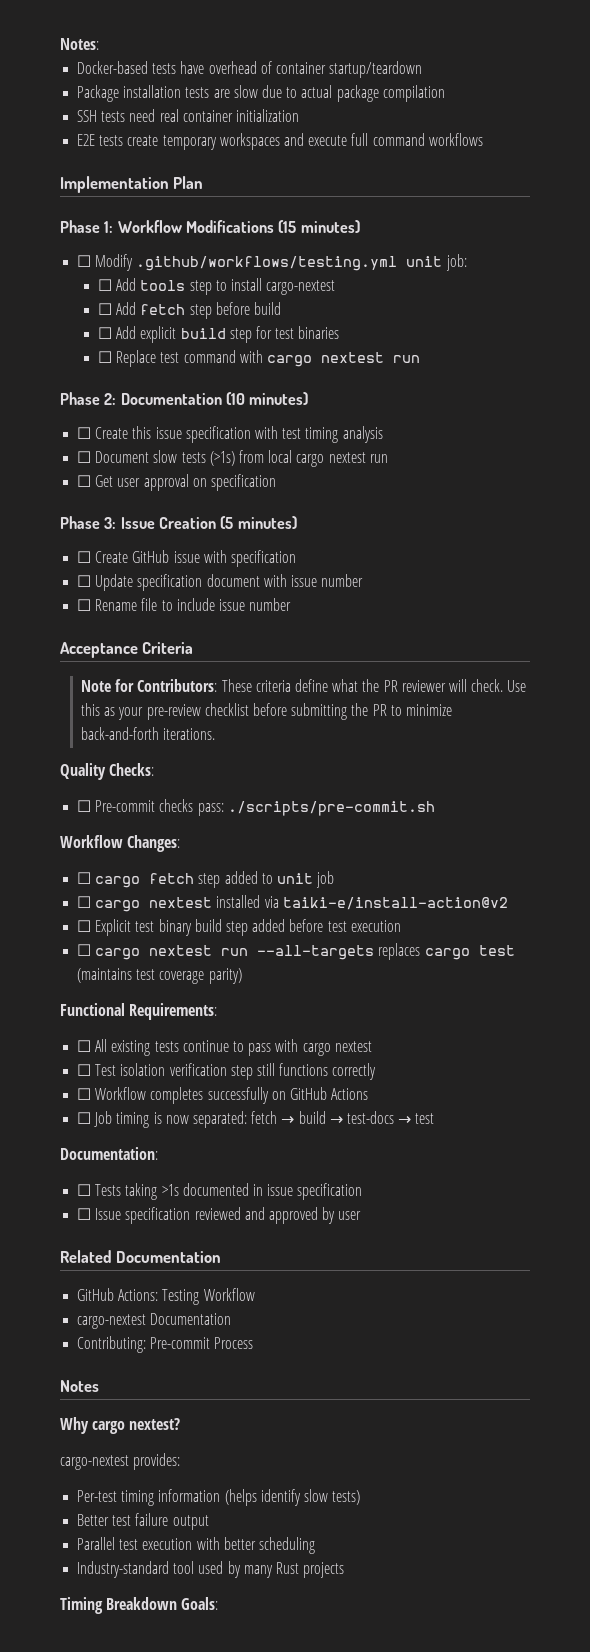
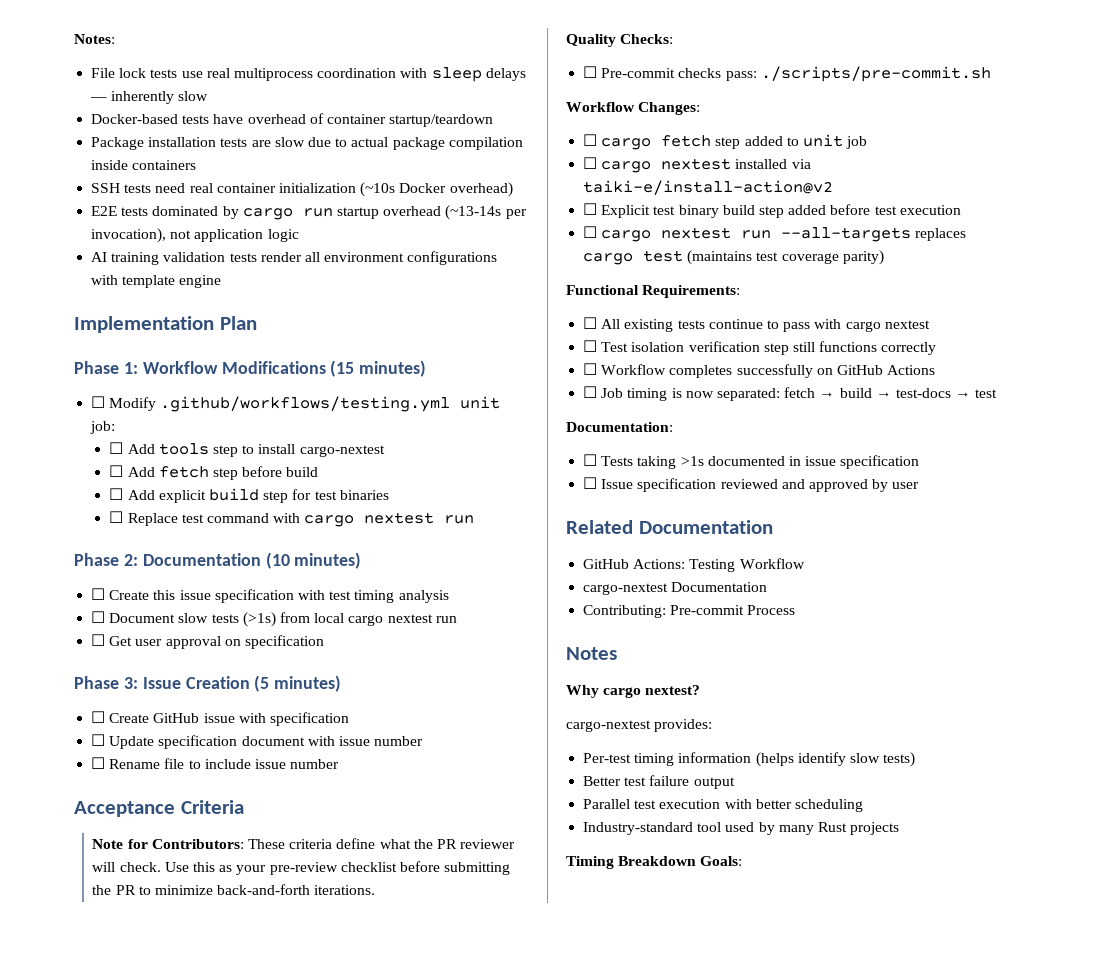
+ File lock tests use real multiprocess coordination with sleep delays — inherently slow
- Package installation tests are slow due to actual package compilation
+ Package installation tests are slow due to actual package compilation inside containers
- SSH tests need real container initialization
+ SSH tests need real container initialization (~10s Docker overhead)
- E2E tests create temporary workspaces and execute full command workflows
+ E2E tests dominated by cargo run startup overhead (~13-14s per invocation), not application logic
+ AI training validation tests render all environment configurations with template engine

